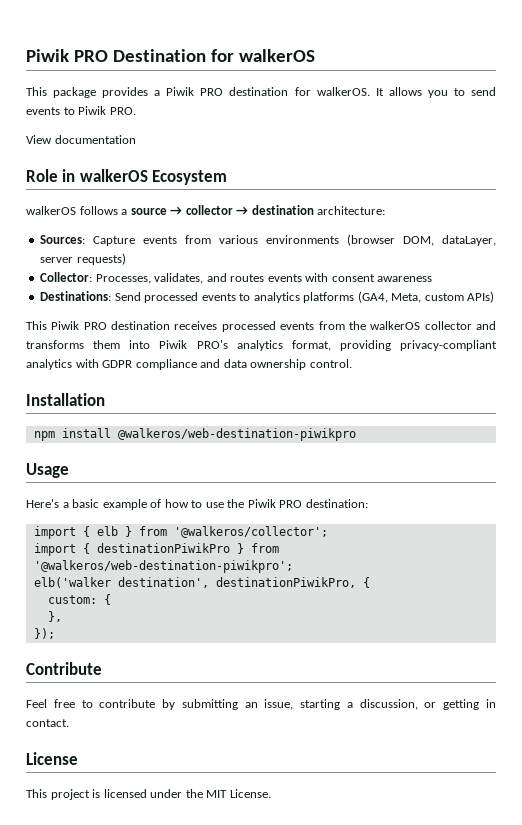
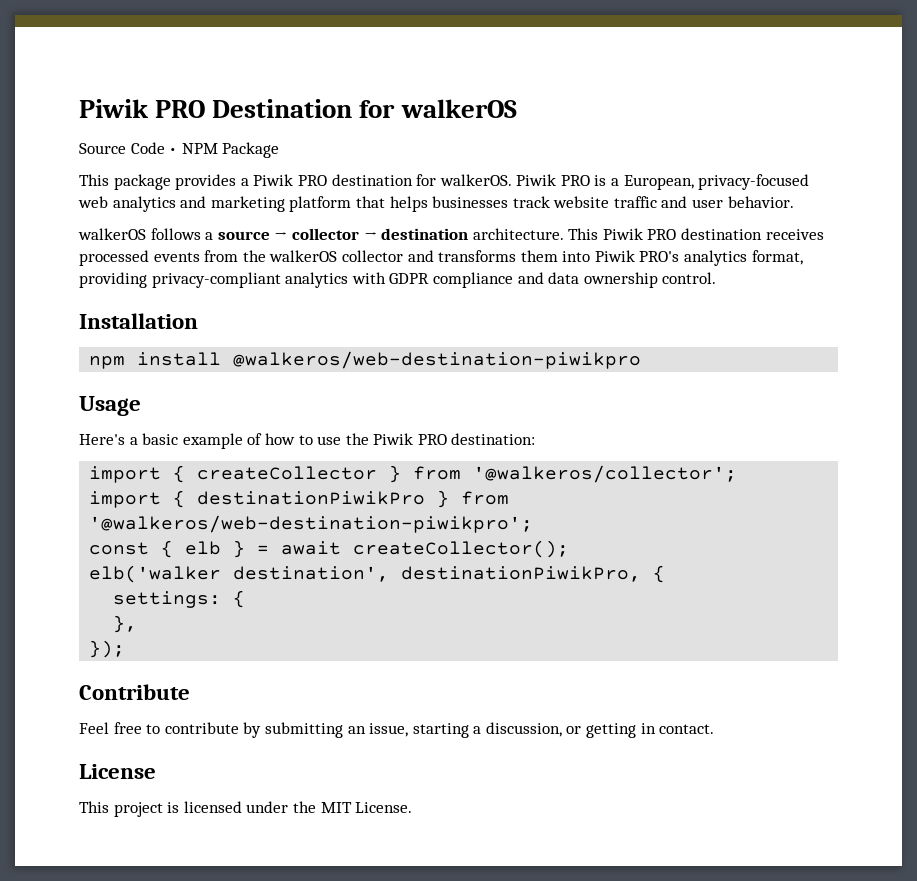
+ Source Code • NPM Package
- It allows you to send events to Piwik PRO.
- View documentation
- Role in walkerOS Ecosystem
+ Piwik PRO is a European, privacy-focused web analytics and marketing platform that helps businesses track website traffic and user behavior.
- walkerOS follows a source → collector → destination architecture:
- Sources: Capture events from various environments (browser DOM, dataLayer, server requests)
- Collector: Processes, validates, and routes events with consent awareness
- Destinations: Send processed events to analytics platforms (GA4, Meta, custom APIs)
- This Piwik PRO destination receives processed events from the walkerOS collector and transforms them into Piwik PRO's analytics format, providing privacy-compliant analytics with GDPR compliance and data ownership control.
+ walkerOS follows a source → collector → destination architecture. This Piwik PRO destination receives processed events from the walkerOS collector and transforms them into Piwik PRO's analytics format, providing privacy-compliant analytics with GDPR compliance and data ownership control.
- import { elb } from '@walkeros/collector';
+ import { createCollector } from '@walkeros/collector';
+ const { elb } = await createCollector();
- custom: {
+ settings: {

